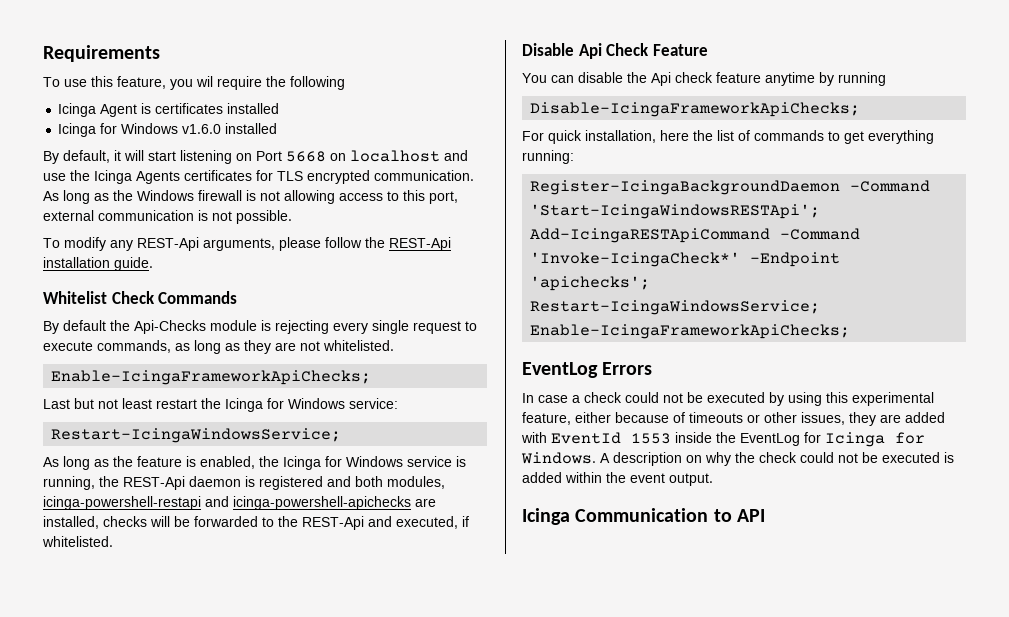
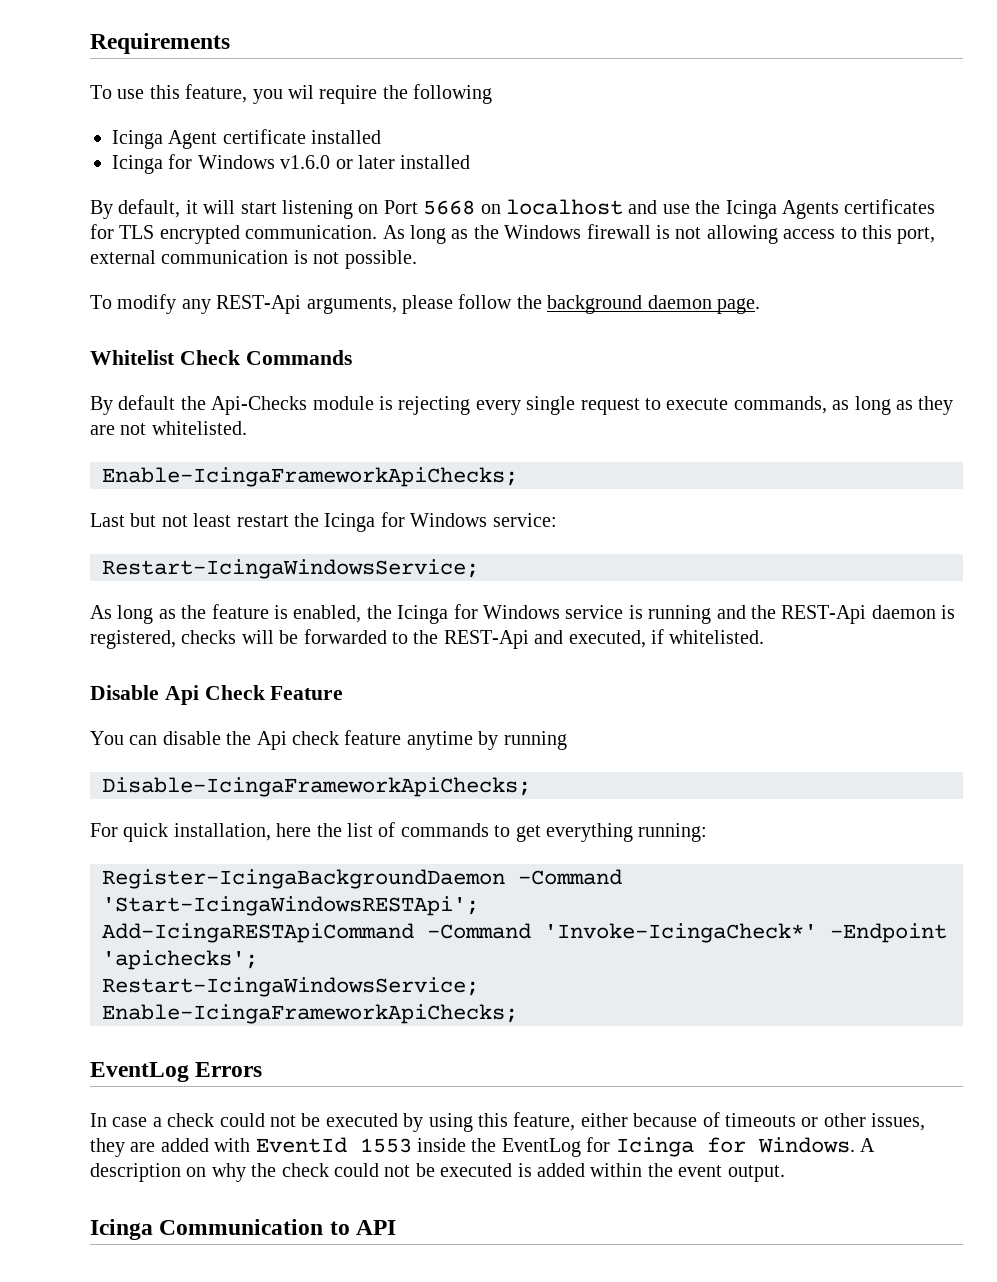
- Icinga Agent is certificates installed
+ Icinga Agent certificate installed
- Icinga for Windows v1.6.0 installed
+ Icinga for Windows v1.6.0 or later installed
- To modify any REST-Api arguments, please follow the REST-Api installation guide.
+ To modify any REST-Api arguments, please follow the background daemon page.
- As long as the feature is enabled, the Icinga for Windows service is running, the REST-Api daemon is registered and both modules, icinga-powershell-restapi and icinga-powershell-apichecks are installed, checks will be forwarded to the REST-Api and executed, if whitelisted.
+ As long as the feature is enabled, the Icinga for Windows service is running and the REST-Api daemon is registered, checks will be forwarded to the REST-Api and executed, if whitelisted.
- In case a check could not be executed by using this experimental feature, either because of timeouts or other issues, they are added with EventId 1553 inside the EventLog for Icinga for Windows.
+ In case a check could not be executed by using this feature, either because of timeouts or other issues, they are added with EventId 1553 inside the EventLog for Icinga for Windows.

